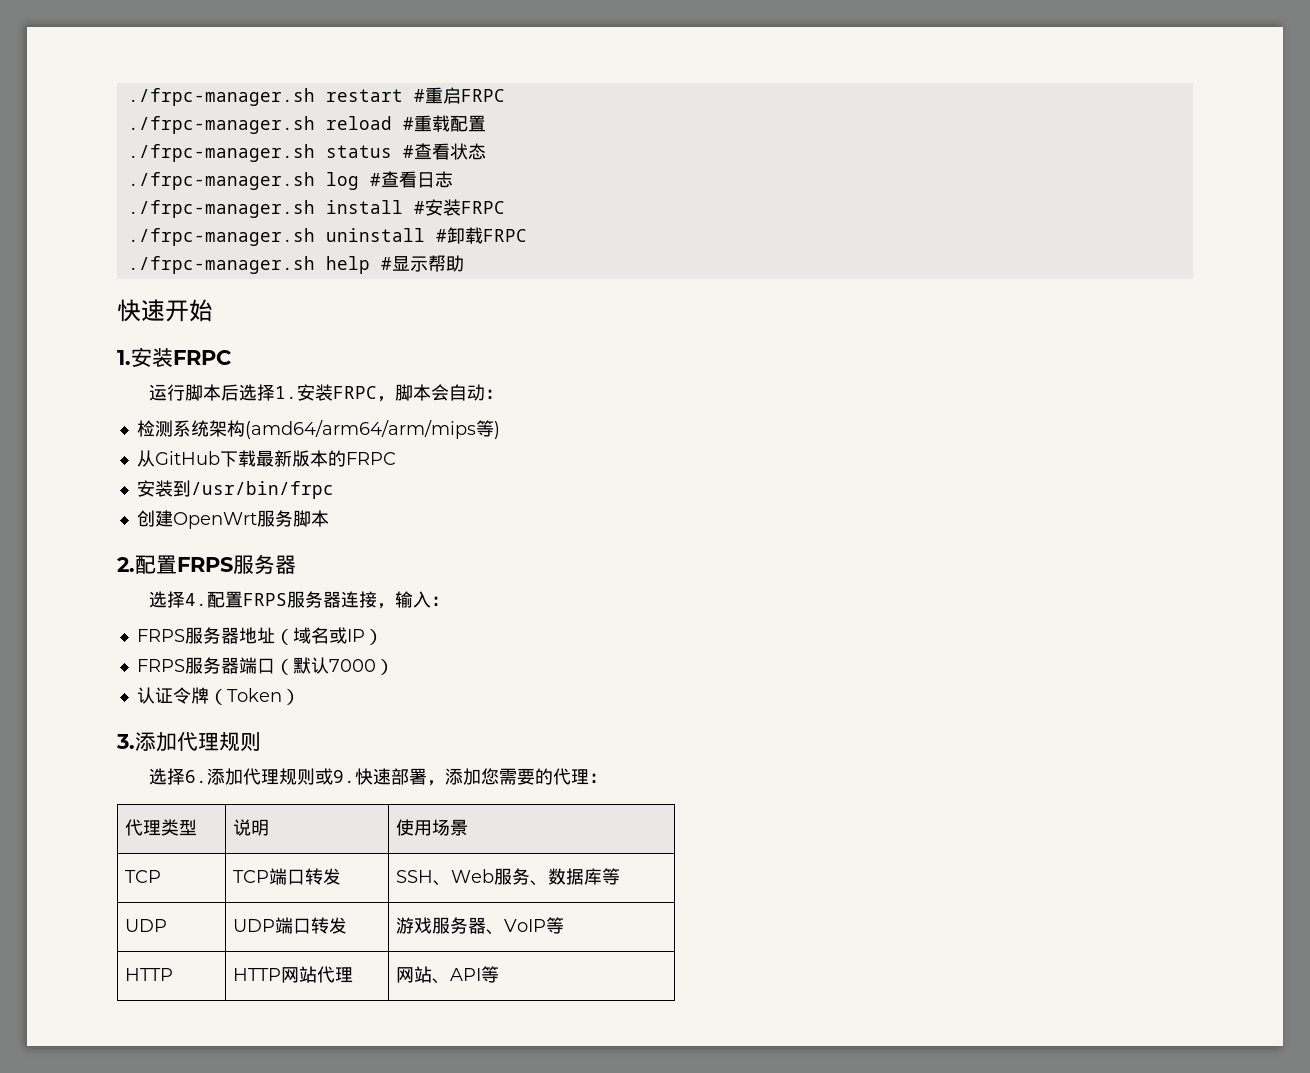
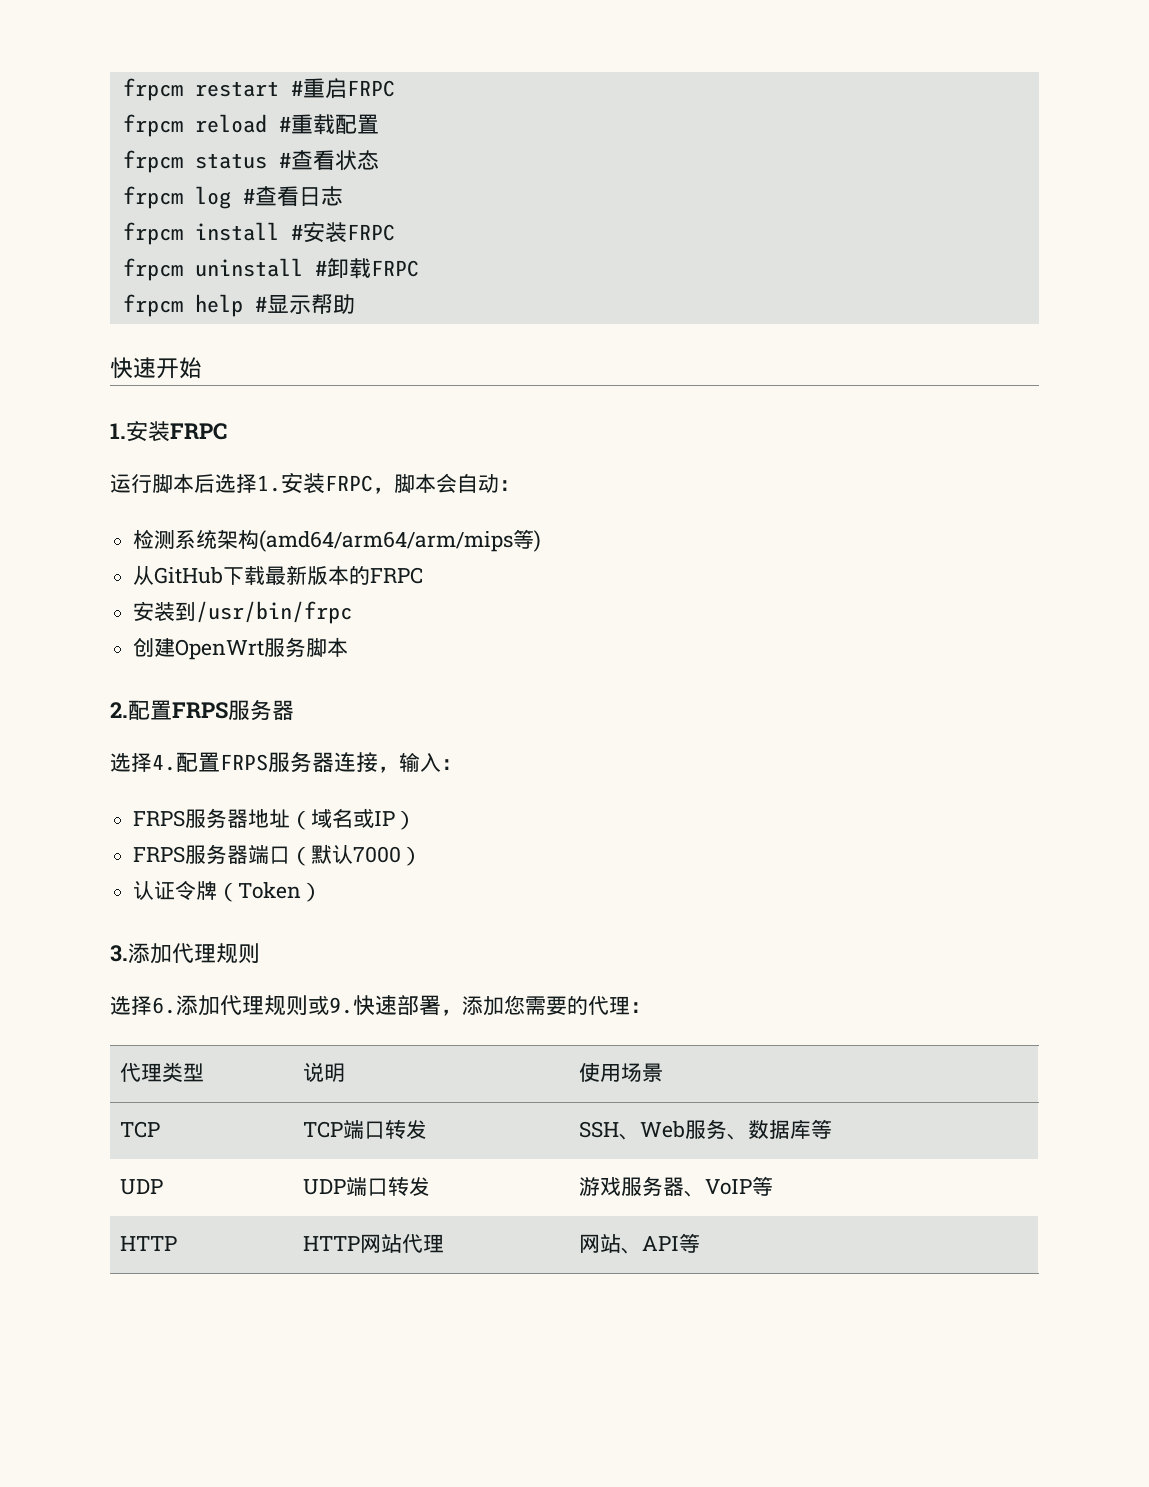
- ./frpc-manager.sh restart #重启FRPC
+ frpcm restart #重启FRPC
- ./frpc-manager.sh reload #重载配置
+ frpcm reload #重载配置
- ./frpc-manager.sh status #查看状态
+ frpcm status #查看状态
- ./frpc-manager.sh log #查看日志
+ frpcm log #查看日志
- ./frpc-manager.sh install #安装FRPC
+ frpcm install #安装FRPC
- ./frpc-manager.sh uninstall #卸载FRPC
+ frpcm uninstall #卸载FRPC
- ./frpc-manager.sh help #显示帮助
+ frpcm help #显示帮助

